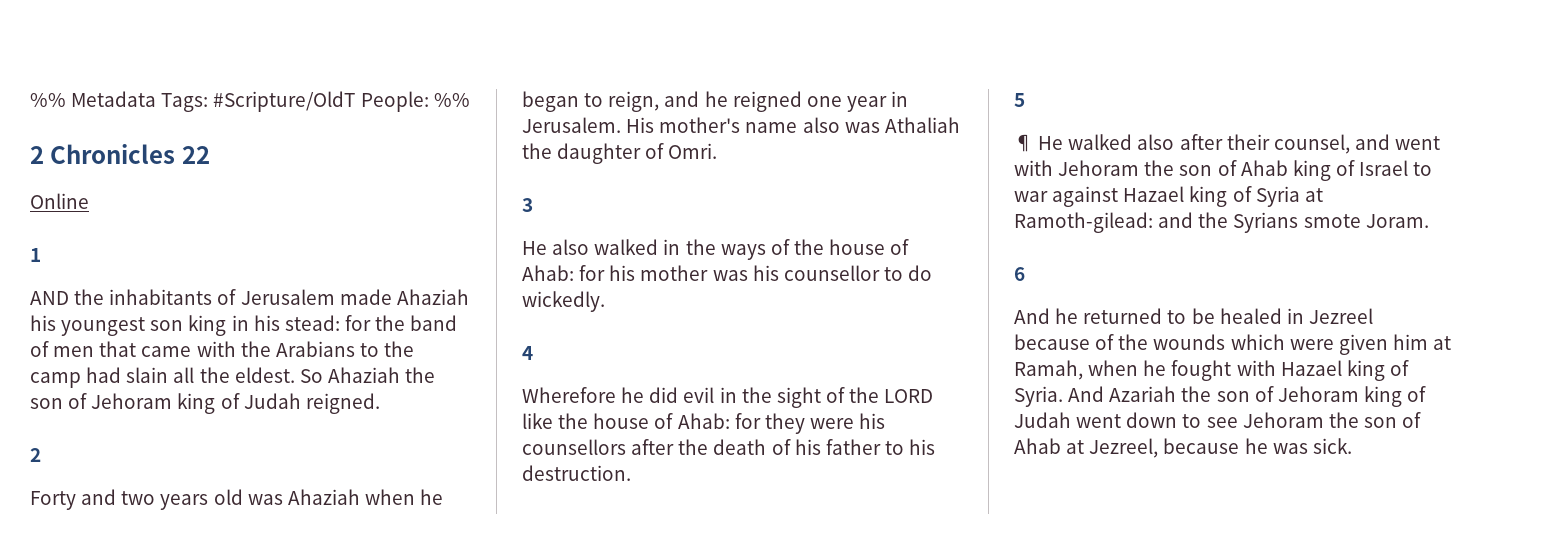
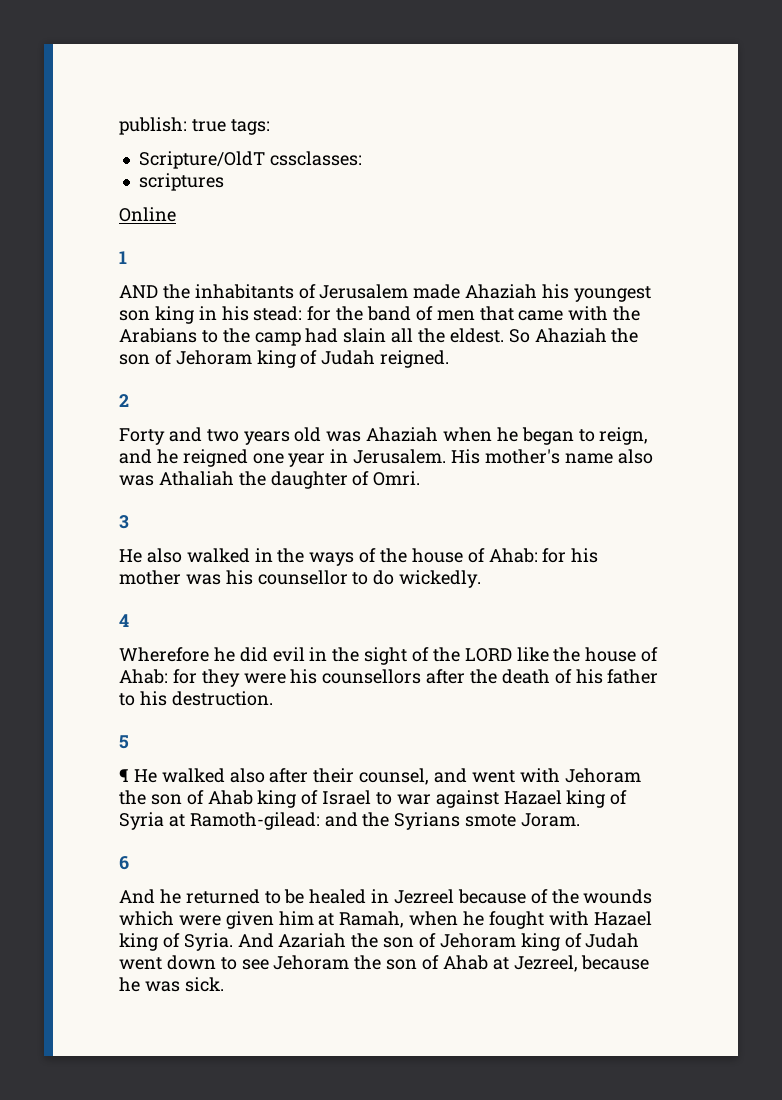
- %% Metadata Tags: #Scripture/OldT People: %%
- 2 Chronicles 22
+ publish: true tags:
+ Scripture/OldT cssclasses:
+ scriptures

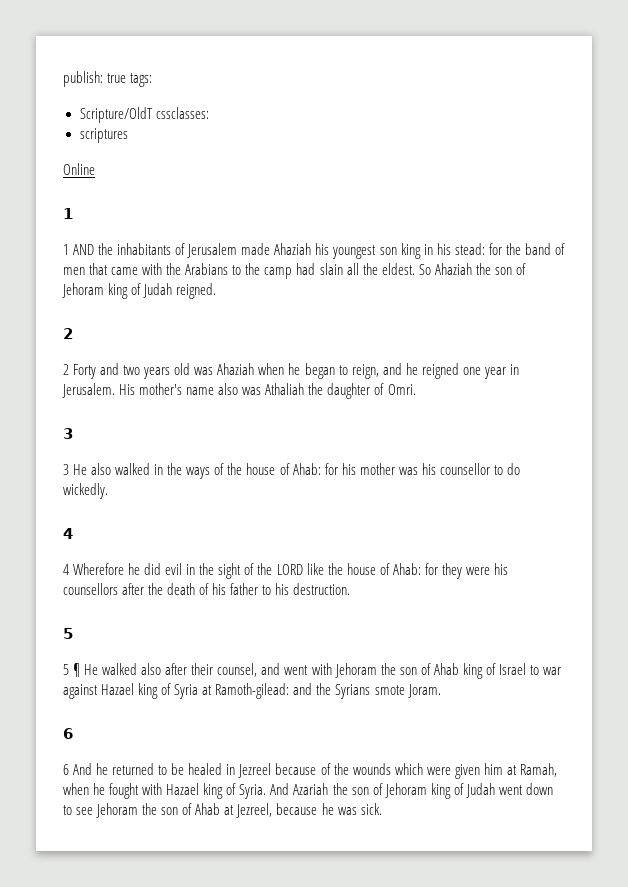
- AND the inhabitants of Jerusalem made Ahaziah his youngest son king in his stead: for the band of men that came with the Arabians to the camp had slain all the eldest.
+ 1 AND the inhabitants of Jerusalem made Ahaziah his youngest son king in his stead: for the band of men that came with the Arabians to the camp had slain all the eldest.
- Forty and two years old was Ahaziah when he began to reign, and he reigned one year in Jerusalem.
+ 2 Forty and two years old was Ahaziah when he began to reign, and he reigned one year in Jerusalem.
- He also walked in the ways of the house of Ahab: for his mother was his counsellor to do wickedly.
+ 3 He also walked in the ways of the house of Ahab: for his mother was his counsellor to do wickedly.
- Wherefore he did evil in the sight of the LORD like the house of Ahab: for they were his counsellors after the death of his father to his destruction.
+ 4 Wherefore he did evil in the sight of the LORD like the house of Ahab: for they were his counsellors after the death of his father to his destruction.
- ¶ He walked also after their counsel, and went with Jehoram the son of Ahab king of Israel to war against Hazael king of Syria at Ramoth-gilead: and the Syrians smote Joram.
+ 5 ¶ He walked also after their counsel, and went with Jehoram the son of Ahab king of Israel to war against Hazael king of Syria at Ramoth-gilead: and the Syrians smote Joram.
- And he returned to be healed in Jezreel because of the wounds which were given him at Ramah, when he fought with Hazael king of Syria.
+ 6 And he returned to be healed in Jezreel because of the wounds which were given him at Ramah, when he fought with Hazael king of Syria.

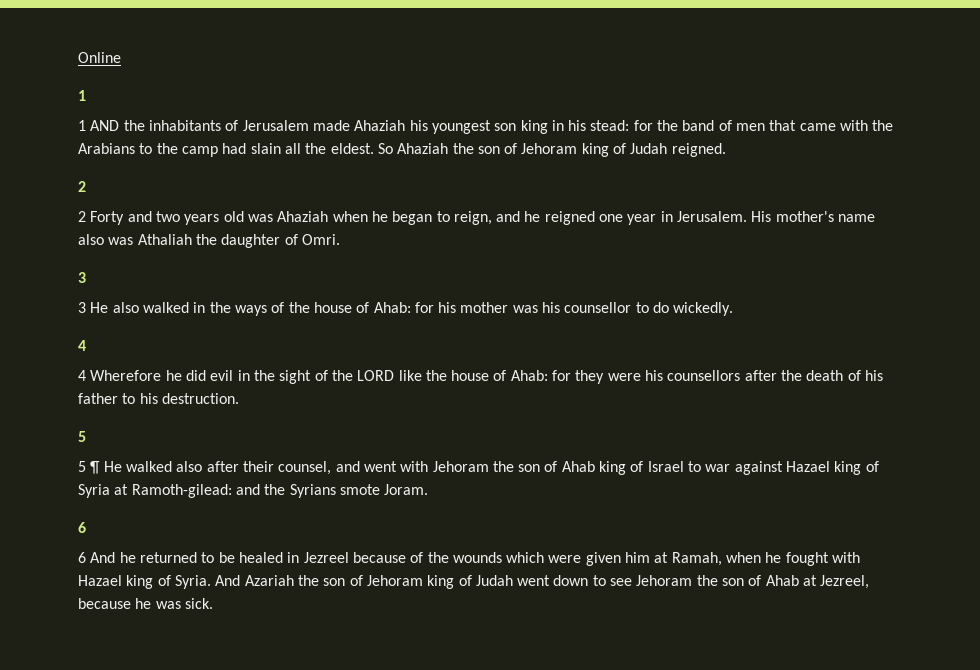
- publish: true tags:
- Scripture/OldT cssclasses:
- scriptures

